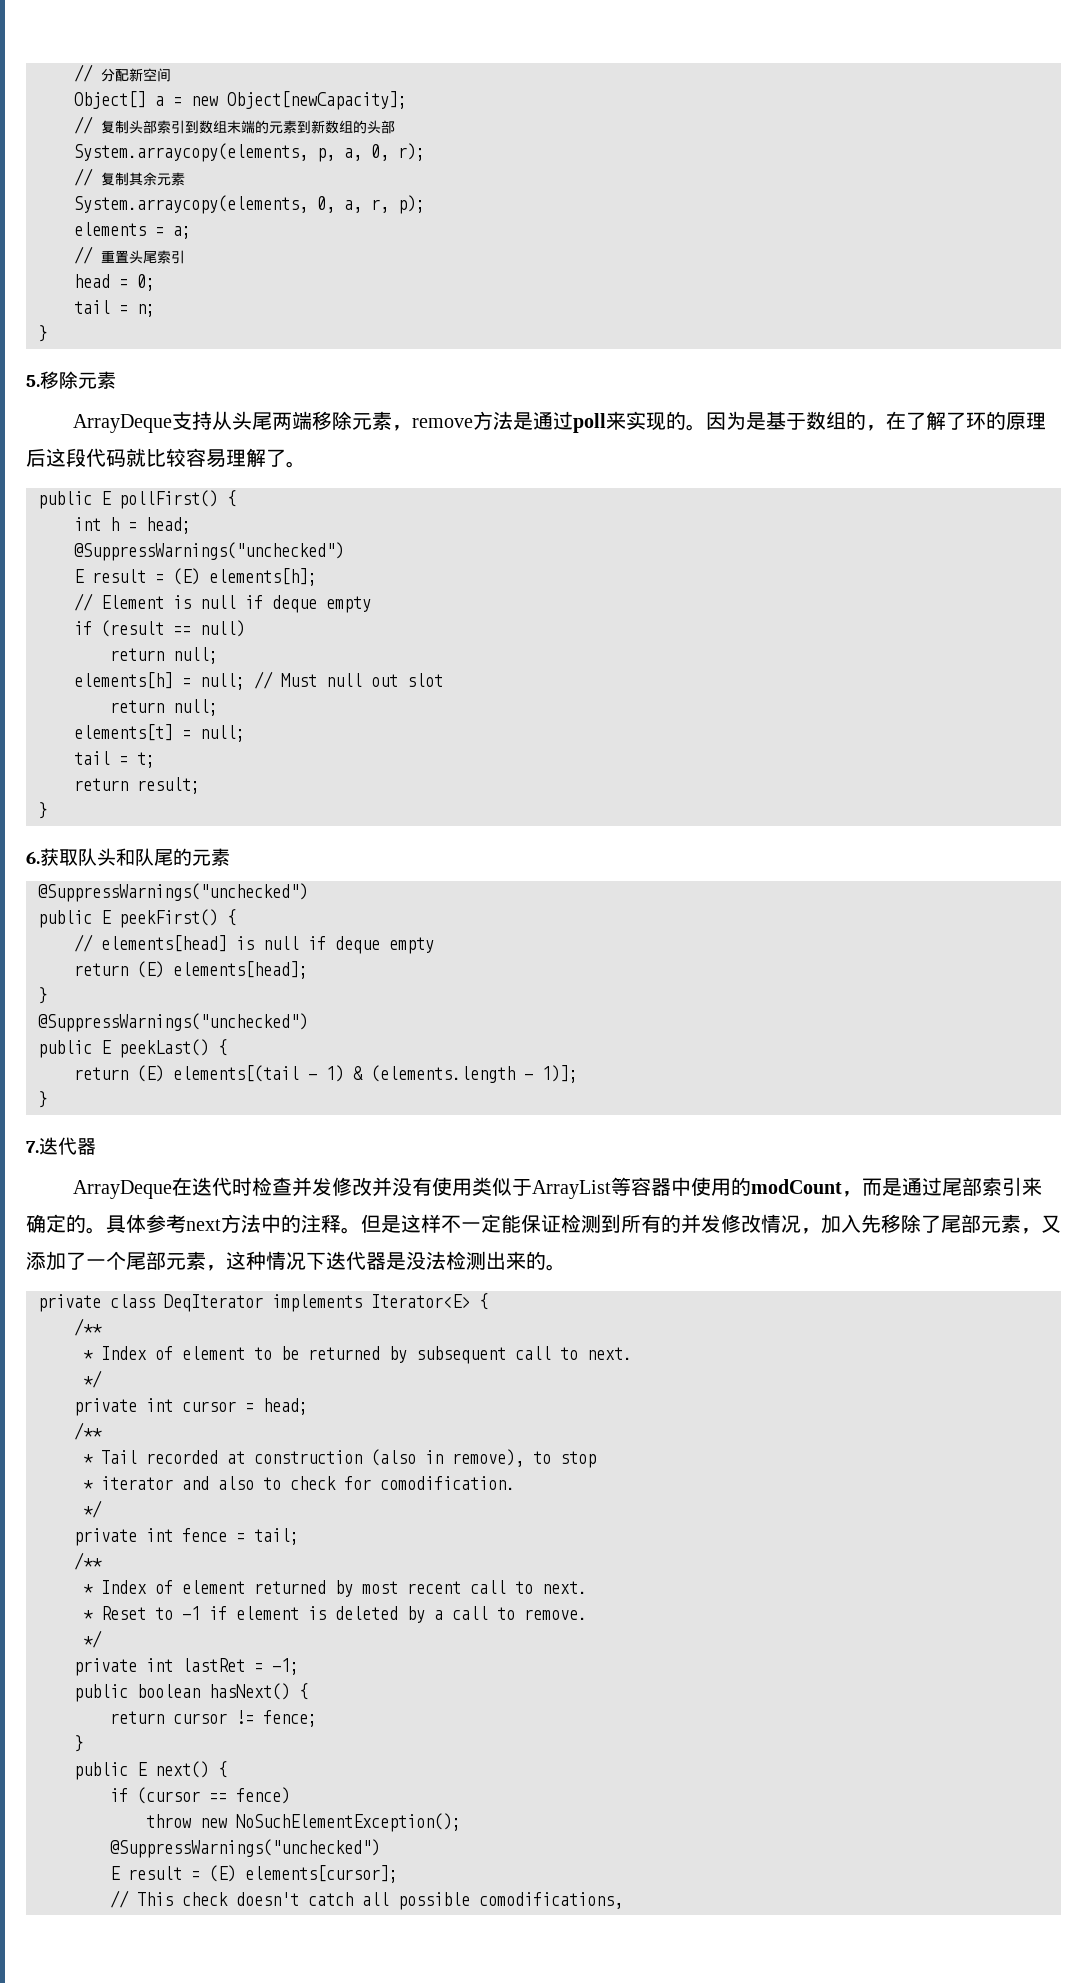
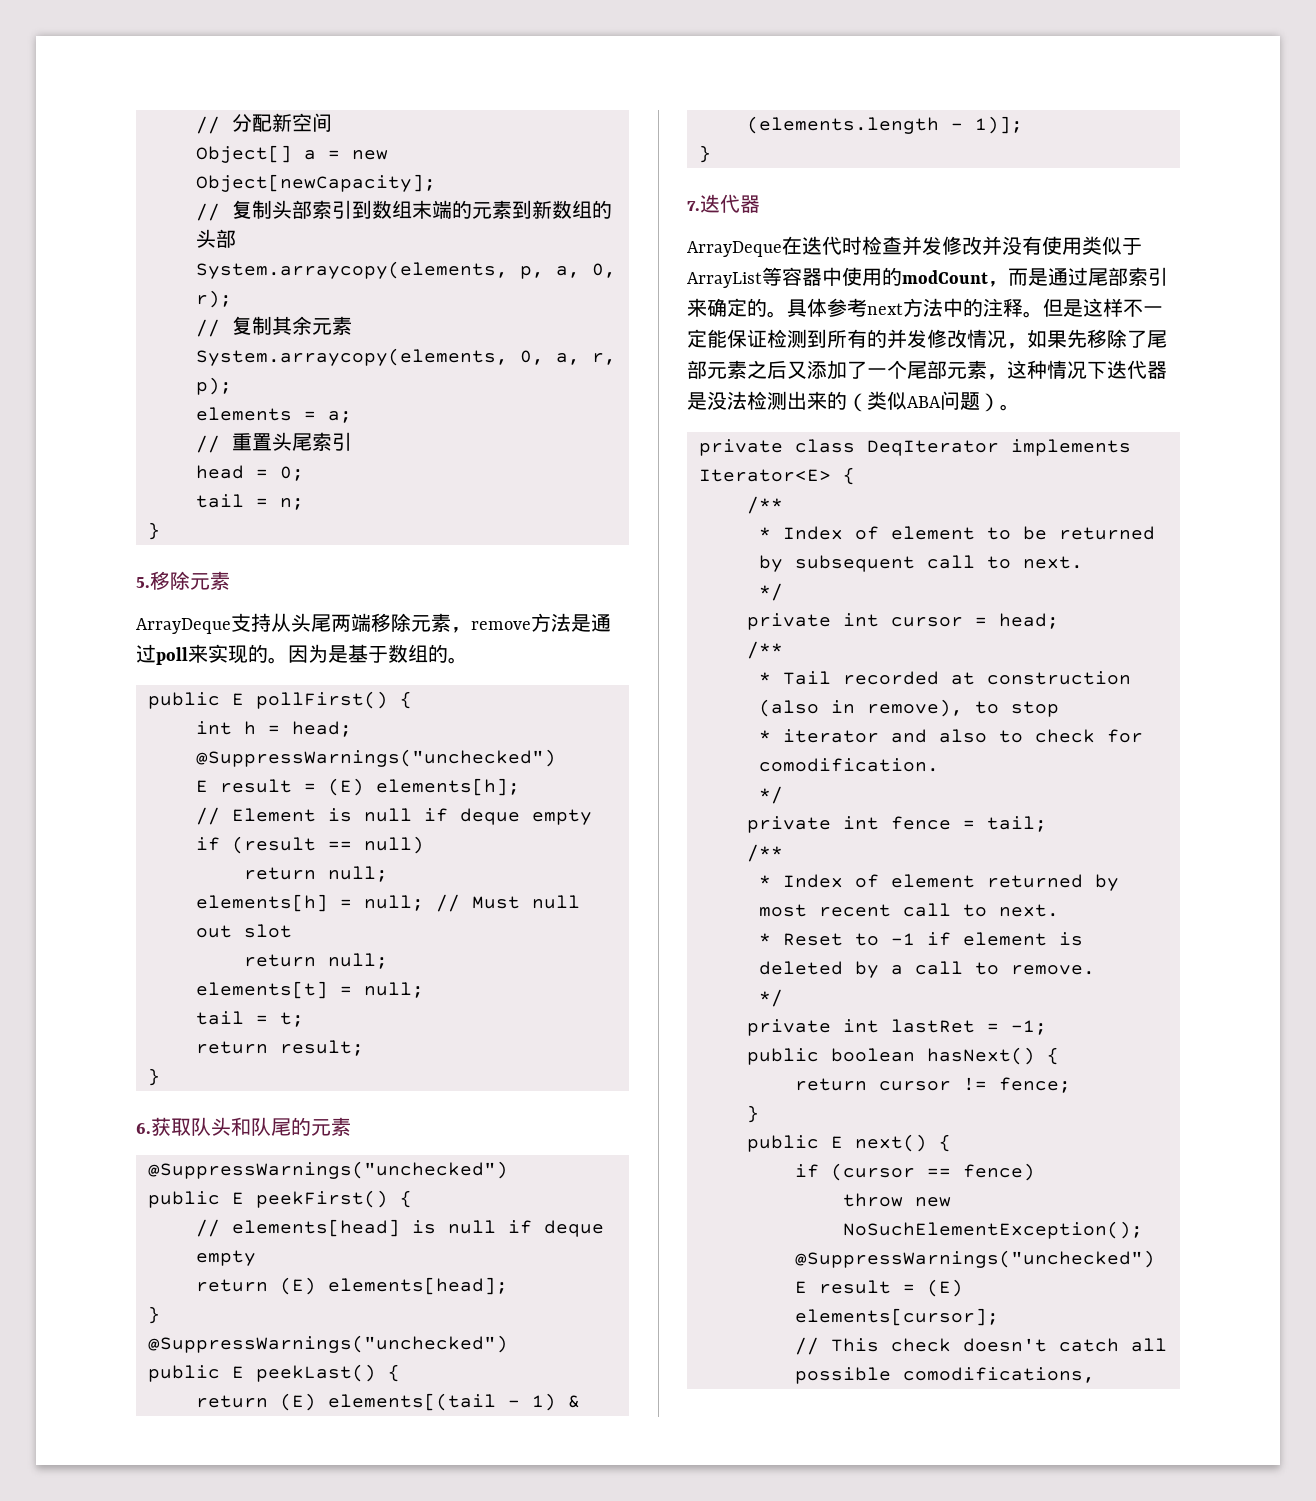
- 因为是基于数组的，在了解了环的原理后这段代码就比较容易理解了。
+ 因为是基于数组的。
- 但是这样不一定能保证检测到所有的并发修改情况，加入先移除了尾部元素，又添加了一个尾部元素，这种情况下迭代器是没法检测出来的。
+ 但是这样不一定能保证检测到所有的并发修改情况，如果先移除了尾部元素之后又添加了一个尾部元素，这种情况下迭代器是没法检测出来的（类似ABA问题）。

